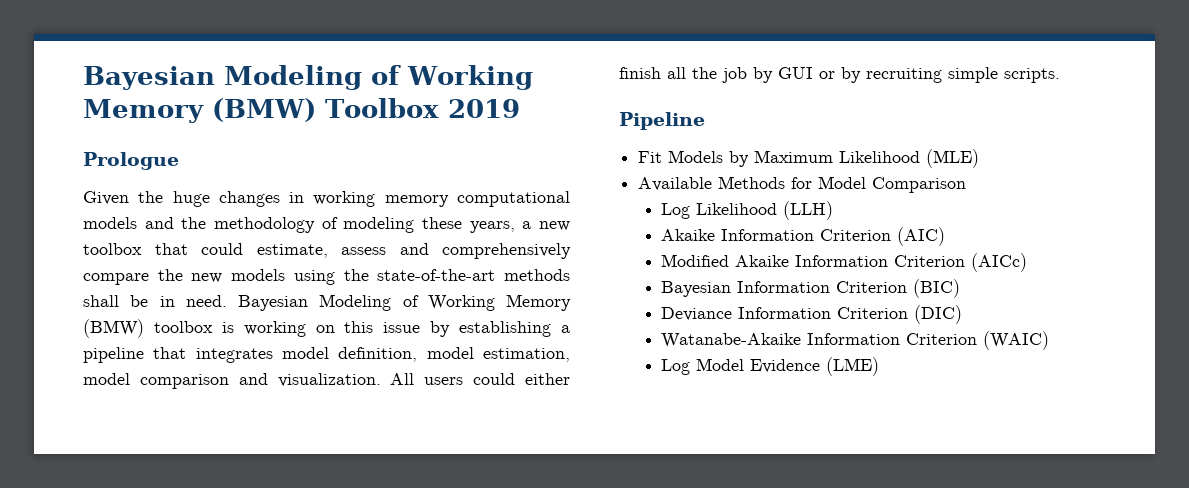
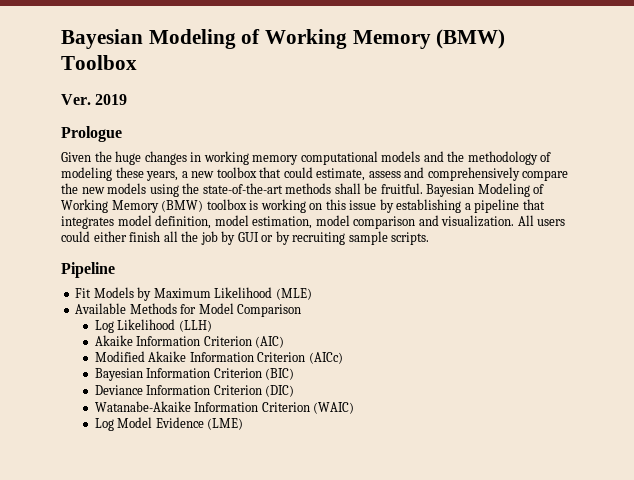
- Bayesian Modeling of Working Memory (BMW) Toolbox 2019
+ Bayesian Modeling of Working Memory (BMW) Toolbox
+ Ver. 2019
- Given the huge changes in working memory computational models and the methodology of modeling these years, a new toolbox that could estimate, assess and comprehensively compare the new models using the state-of-the-art methods shall be in need.
+ Given the huge changes in working memory computational models and the methodology of modeling these years, a new toolbox that could estimate, assess and comprehensively compare the new models using the state-of-the-art methods shall be fruitful.
- All users could either finish all the job by GUI or by recruiting simple scripts.
+ All users could either finish all the job by GUI or by recruiting sample scripts.

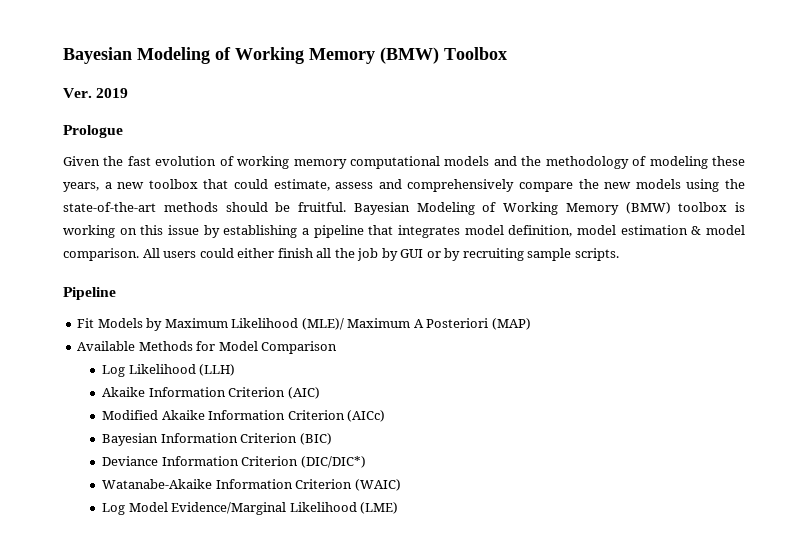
- Given the huge changes in working memory computational models and the methodology of modeling these years, a new toolbox that could estimate, assess and comprehensively compare the new models using the state-of-the-art methods shall be fruitful.
+ Given the fast evolution of working memory computational models and the methodology of modeling these years, a new toolbox that could estimate, assess and comprehensively compare the new models using the state-of-the-art methods should be fruitful.
- Bayesian Modeling of Working Memory (BMW) toolbox is working on this issue by establishing a pipeline that integrates model definition, model estimation, model comparison and visualization.
+ Bayesian Modeling of Working Memory (BMW) toolbox is working on this issue by establishing a pipeline that integrates model definition, model estimation & model comparison.
- Fit Models by Maximum Likelihood (MLE)
+ Fit Models by Maximum Likelihood (MLE)/ Maximum A Posteriori (MAP)
- Deviance Information Criterion (DIC)
+ Deviance Information Criterion (DIC/DIC*)
- Log Model Evidence (LME)
+ Log Model Evidence/Marginal Likelihood (LME)

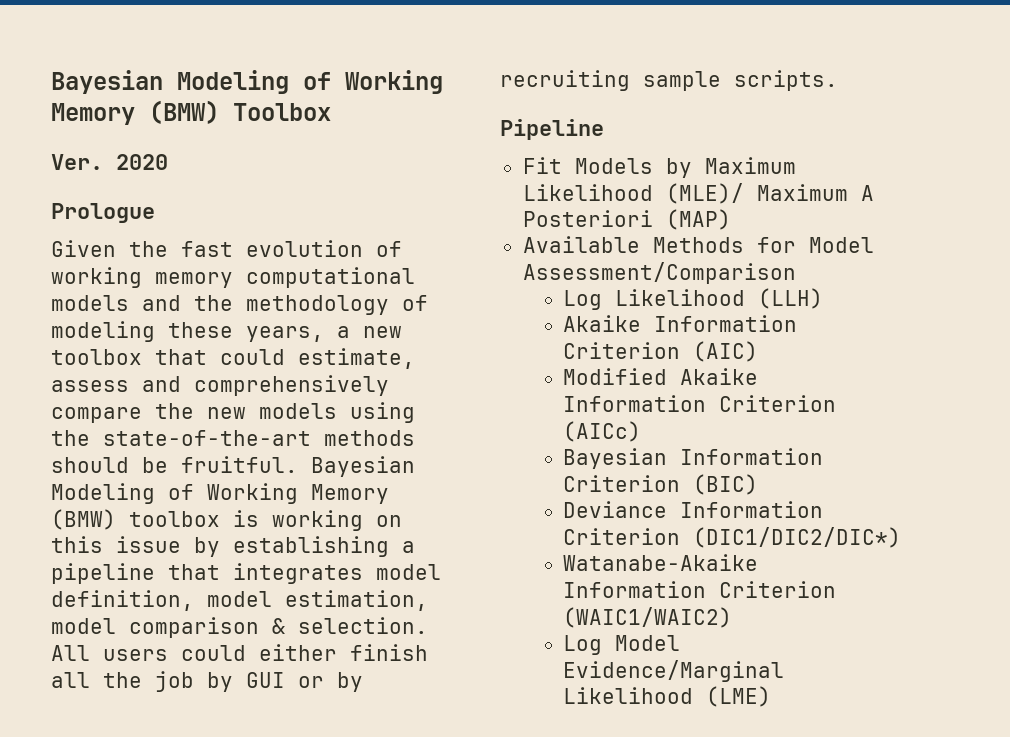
- Ver. 2019
+ Ver. 2020
- Bayesian Modeling of Working Memory (BMW) toolbox is working on this issue by establishing a pipeline that integrates model definition, model estimation & model comparison.
+ Bayesian Modeling of Working Memory (BMW) toolbox is working on this issue by establishing a pipeline that integrates model definition, model estimation, model comparison & selection.
- Available Methods for Model Comparison
+ Available Methods for Model Assessment/Comparison
- Deviance Information Criterion (DIC/DIC*)
+ Deviance Information Criterion (DIC1/DIC2/DIC*)
- Watanabe-Akaike Information Criterion (WAIC)
+ Watanabe-Akaike Information Criterion (WAIC1/WAIC2)

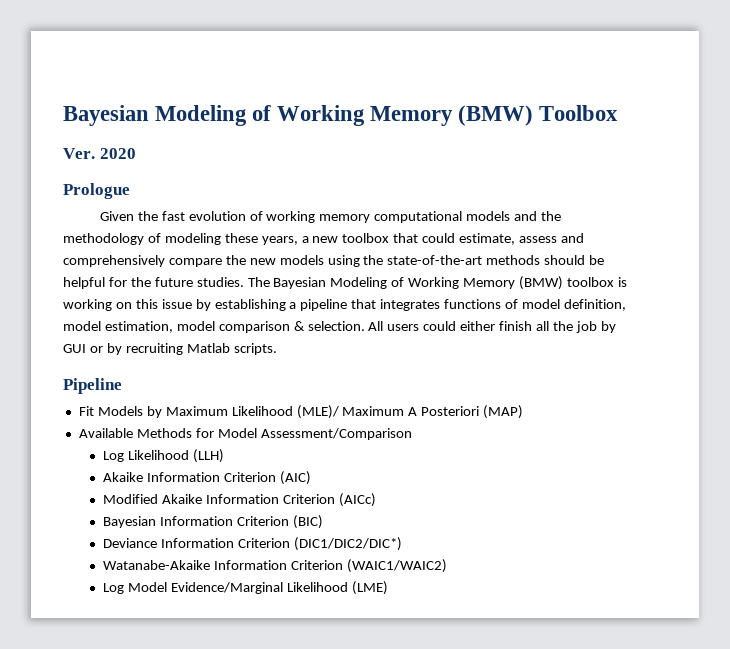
- Given the fast evolution of working memory computational models and the methodology of modeling these years, a new toolbox that could estimate, assess and comprehensively compare the new models using the state-of-the-art methods should be fruitful. Bayesian Modeling of Working Memory (BMW) toolbox is working on this issue by establishing a pipeline that integrates model definition, model estimation, model comparison & selection.
+ Given the fast evolution of working memory computational models and the methodology of modeling these years, a new toolbox that could estimate, assess and comprehensively compare the new models using the state-of-the-art methods should be helpful for the future studies. The Bayesian Modeling of Working Memory (BMW) toolbox is working on this issue by establishing a pipeline that integrates functions of model definition, model estimation, model comparison & selection.
- All users could either finish all the job by GUI or by recruiting sample scripts.
+ All users could either finish all the job by GUI or by recruiting Matlab scripts.

